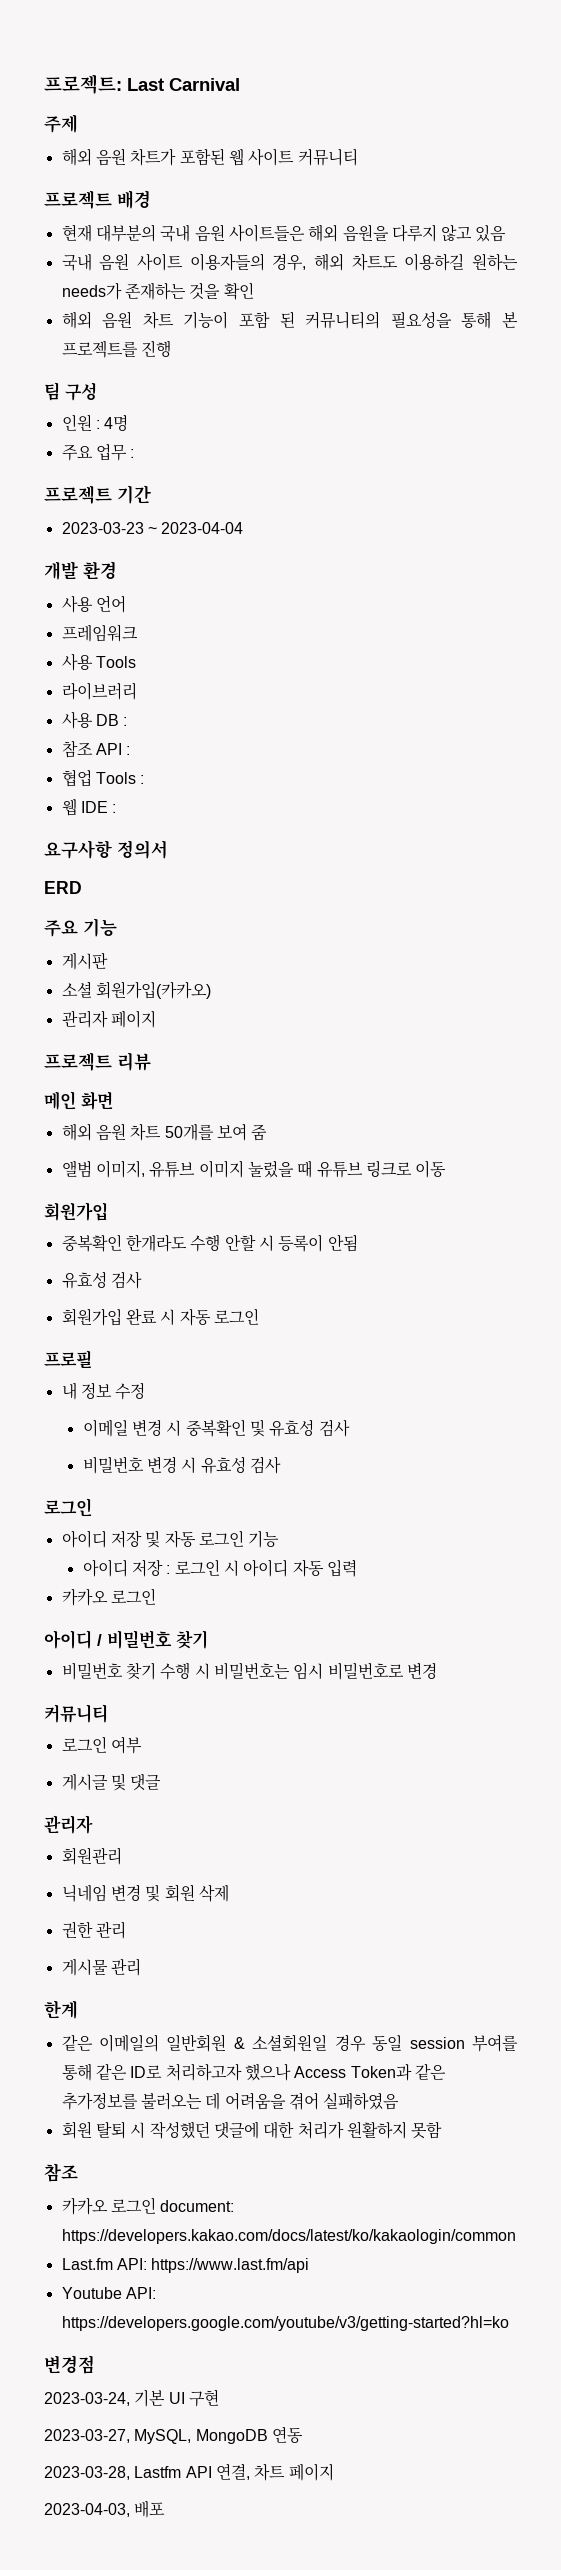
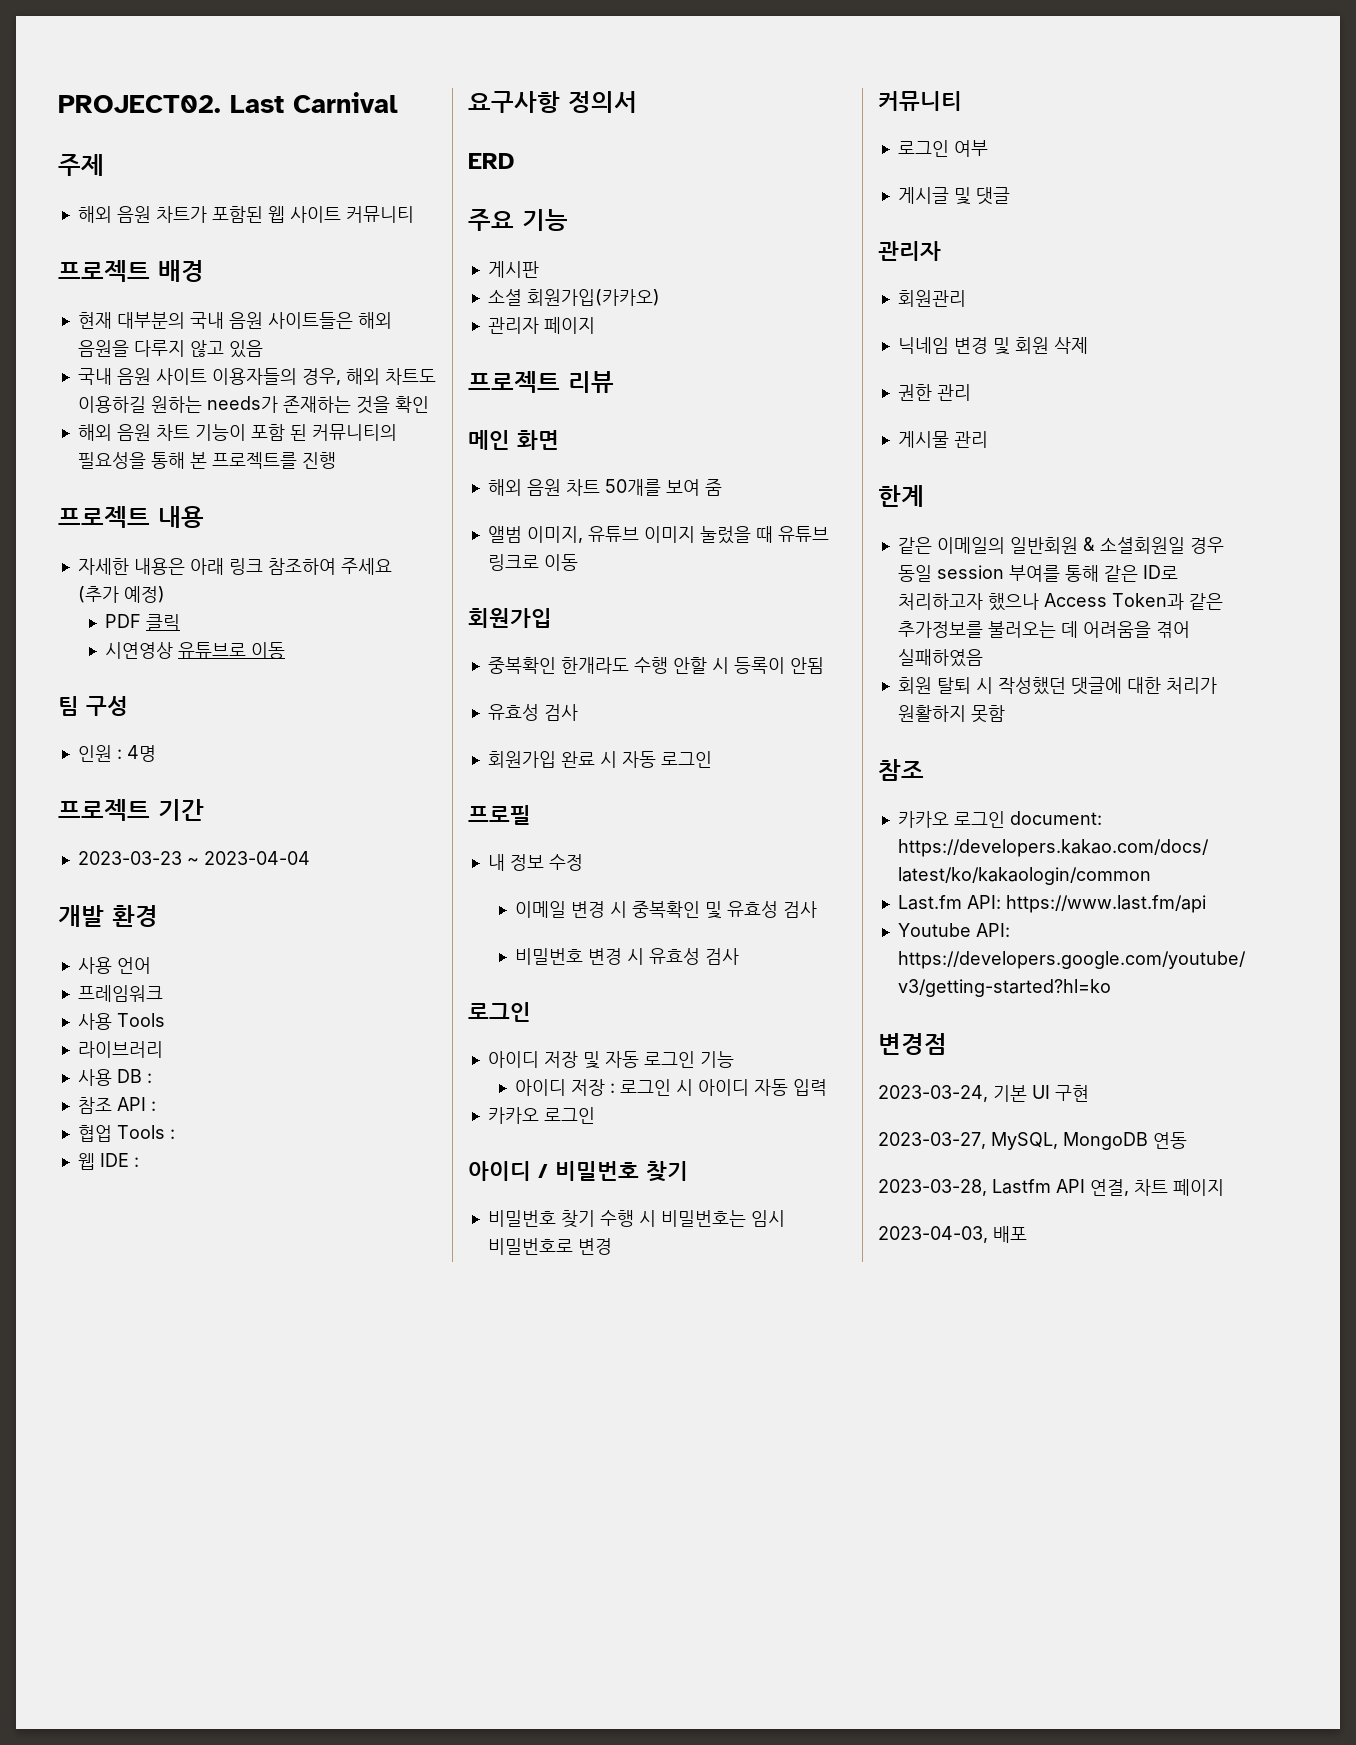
- 프로젝트: Last Carnival
+ PROJECT02. Last Carnival
+ 프로젝트 내용
+ 자세한 내용은 아래 링크 참조하여 주세요 (추가 예정)
+ PDF 클릭
+ 시연영상 유튜브로 이동
- 주요 업무 :

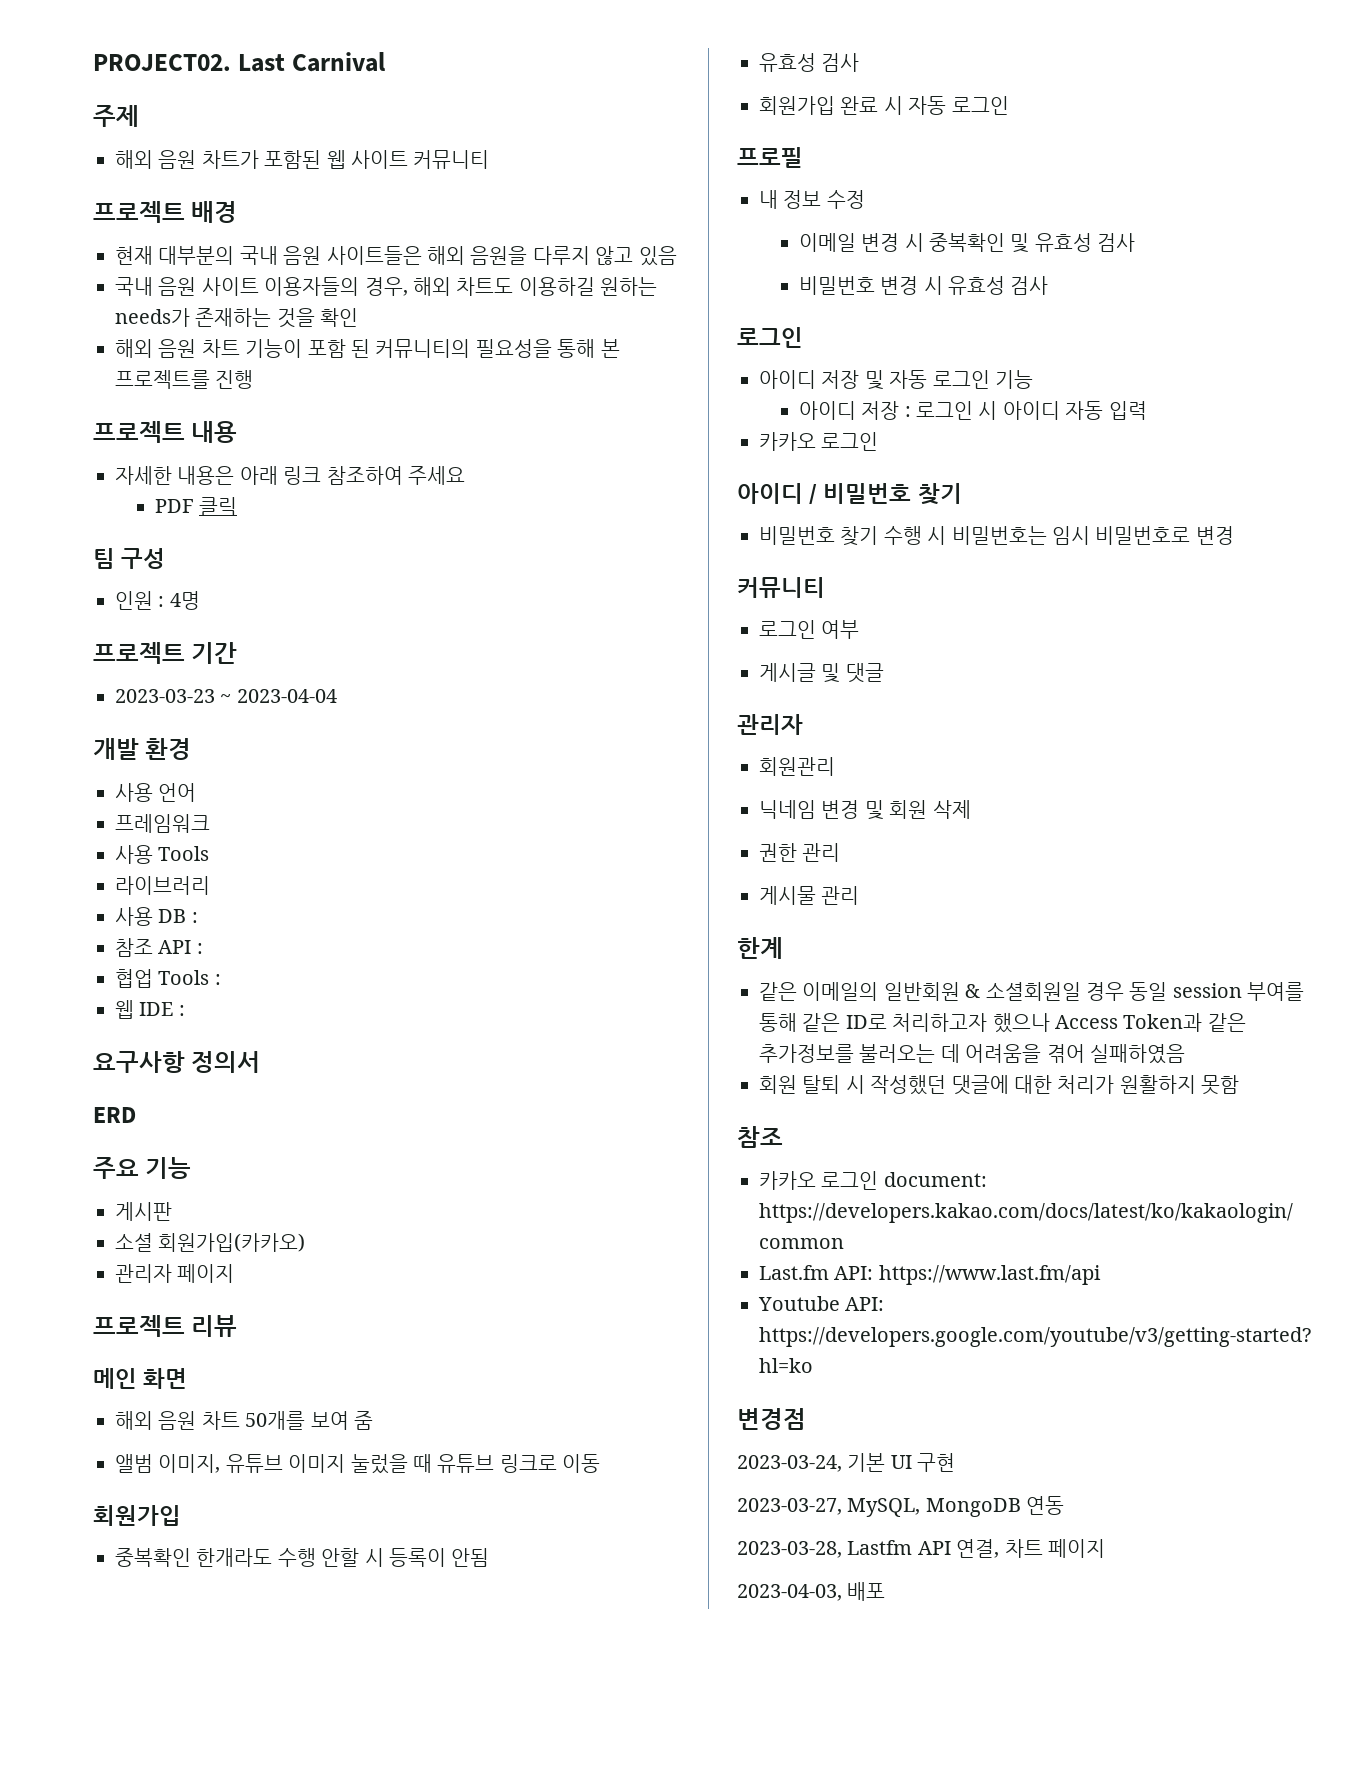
- 자세한 내용은 아래 링크 참조하여 주세요 (추가 예정)
+ 자세한 내용은 아래 링크 참조하여 주세요
- 시연영상 유튜브로 이동

